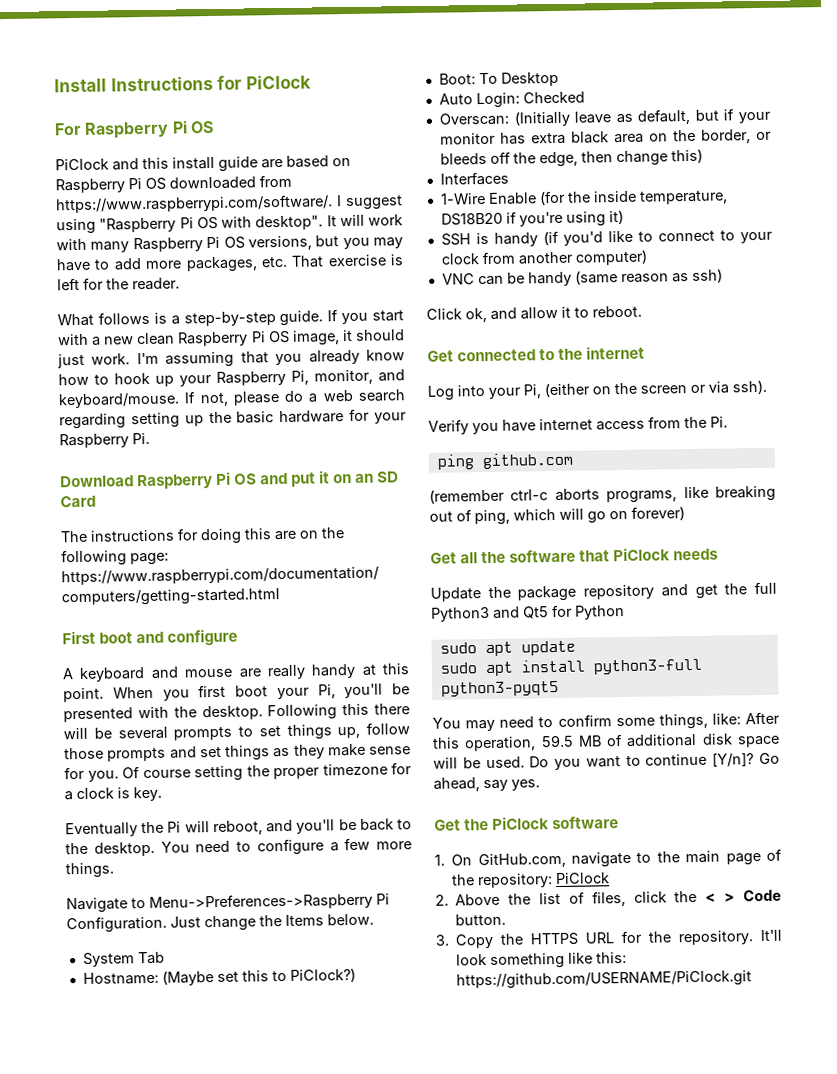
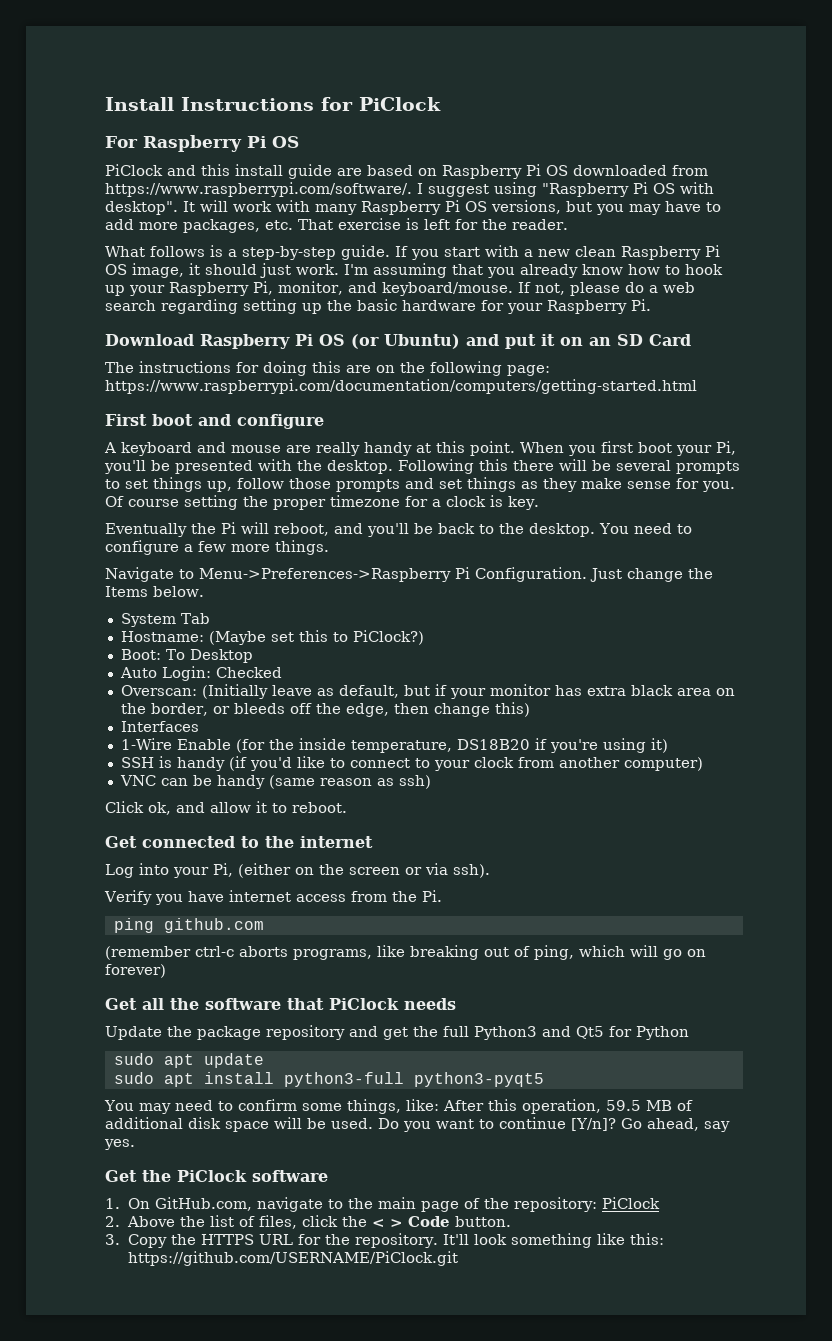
- Download Raspberry Pi OS and put it on an SD Card
+ Download Raspberry Pi OS (or Ubuntu) and put it on an SD Card

